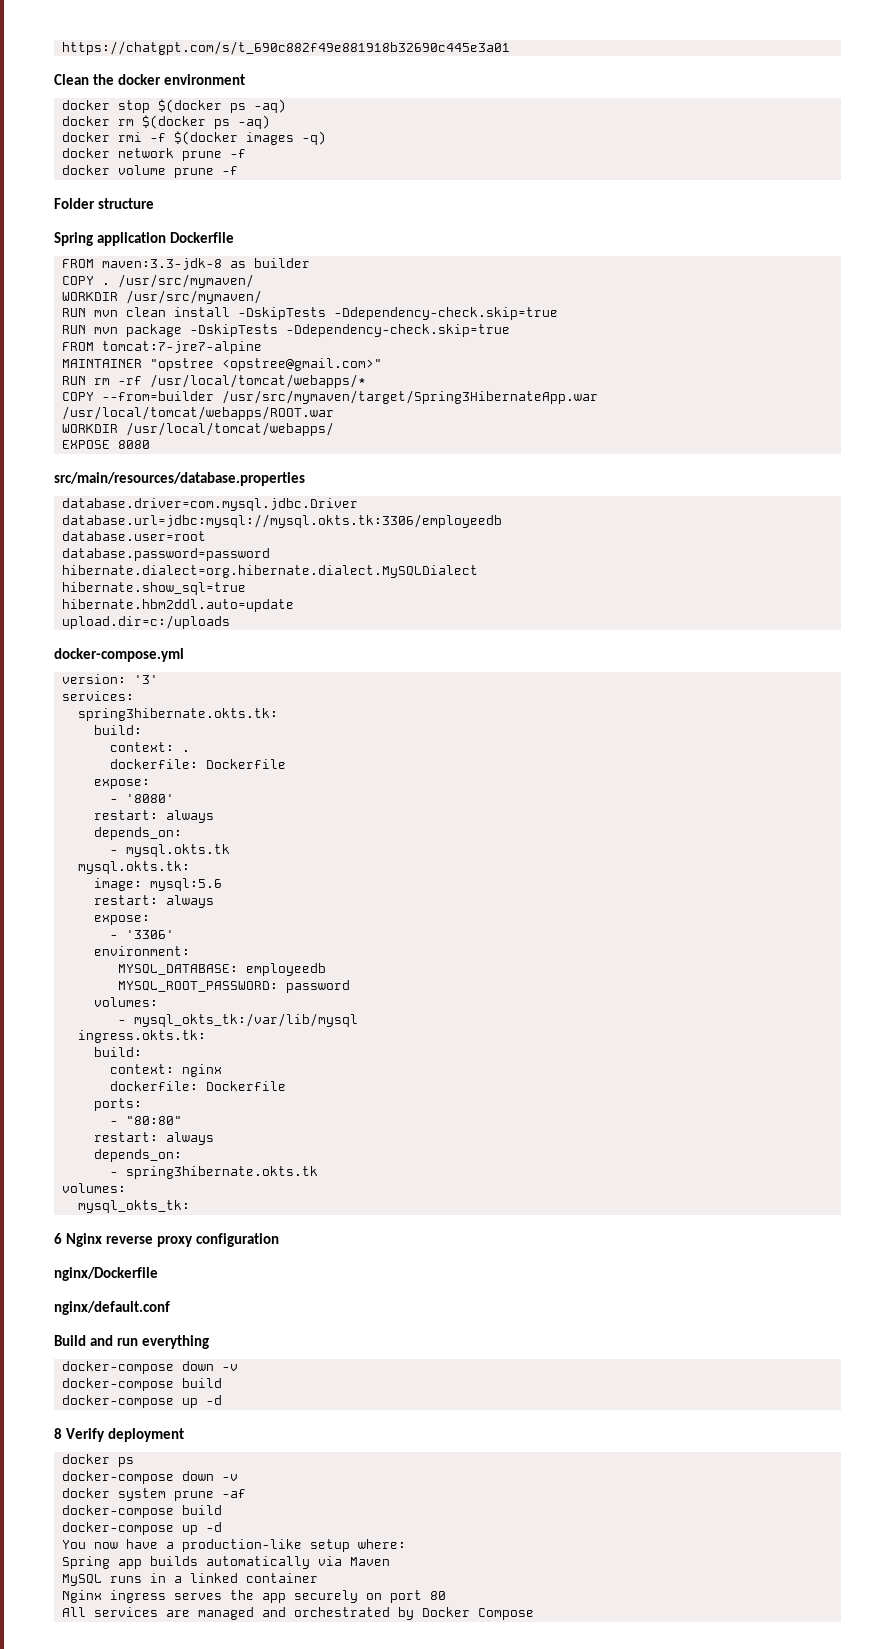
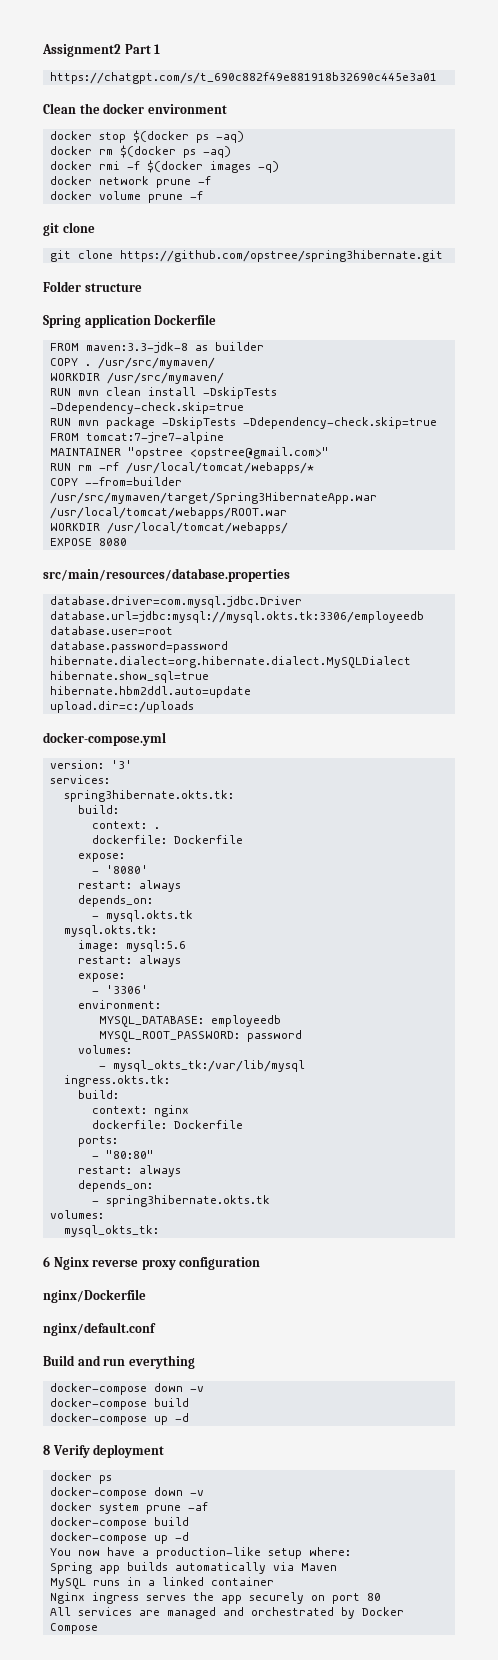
+ Assignment2 Part 1
  docker volume prune -f
+ git clone
+ git clone https://github.com/opstree/spring3hibernate.git

